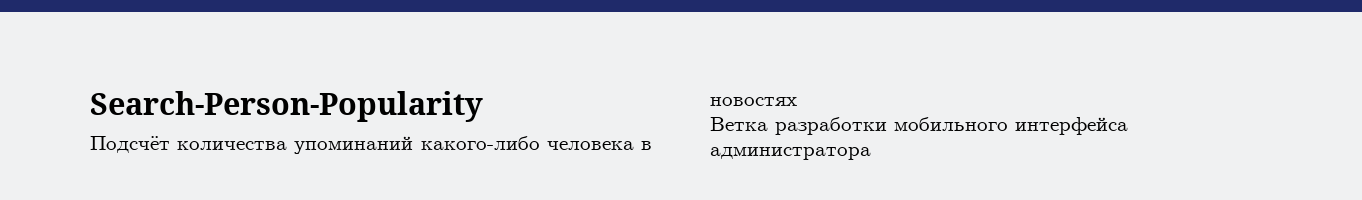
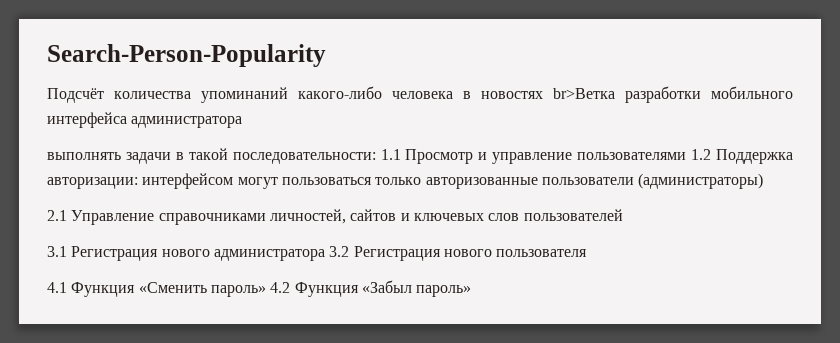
- Подсчёт количества упоминаний какого-либо человека в новостях
- Ветка разработки мобильного интерфейса администратора
+ Подсчёт количества упоминаний какого-либо человека в новостях br>Ветка разработки мобильного интерфейса администратора
+ выполнять задачи в такой последовательности: 1.1 Просмотр и управление пользователями 1.2 Поддержка авторизации: интерфейсом могут пользоваться только авторизованные пользователи (администраторы)
+ 2.1 Управление справочниками личностей, сайтов и ключевых слов пользователей
+ 3.1 Регистрация нового администратора 3.2 Регистрация нового пользователя
+ 4.1 Функция «Сменить пароль» 4.2 Функция «Забыл пароль»

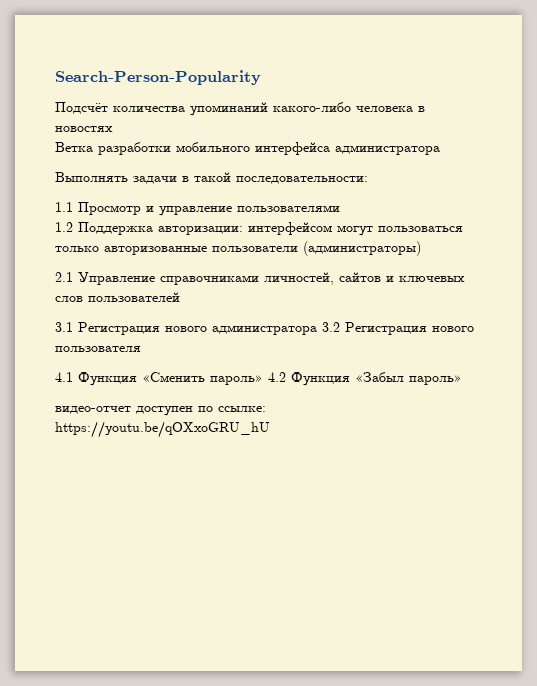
- Подсчёт количества упоминаний какого-либо человека в новостях br>Ветка разработки мобильного интерфейса администратора
+ Подсчёт количества упоминаний какого-либо человека в новостях
+ Ветка разработки мобильного интерфейса администратора
- выполнять задачи в такой последовательности: 1.1 Просмотр и управление пользователями 1.2 Поддержка авторизации: интерфейсом могут пользоваться только авторизованные пользователи (администраторы)
+ Выполнять задачи в такой последовательности:
+ 1.1 Просмотр и управление пользователями
+ 1.2 Поддержка авторизации: интерфейсом могут пользоваться только авторизованные пользователи (администраторы)
+ видео-отчет доступен по ссылке: https://youtu.be/qOXxoGRU_hU

